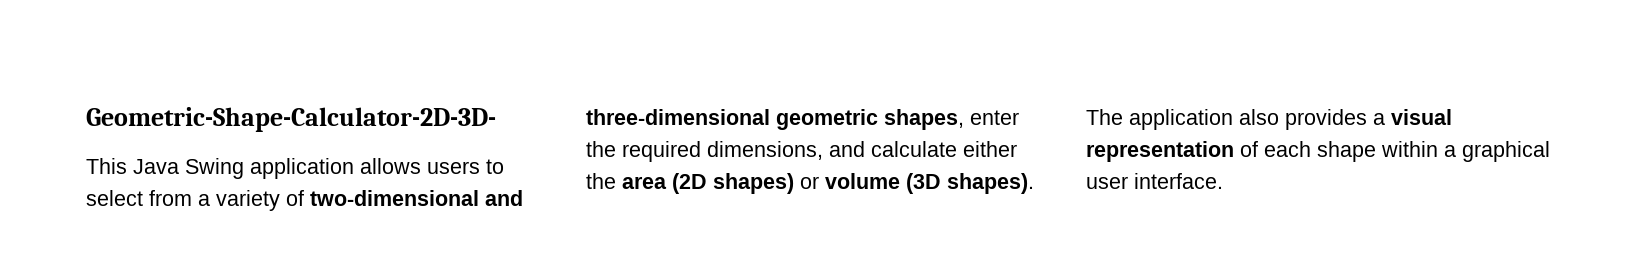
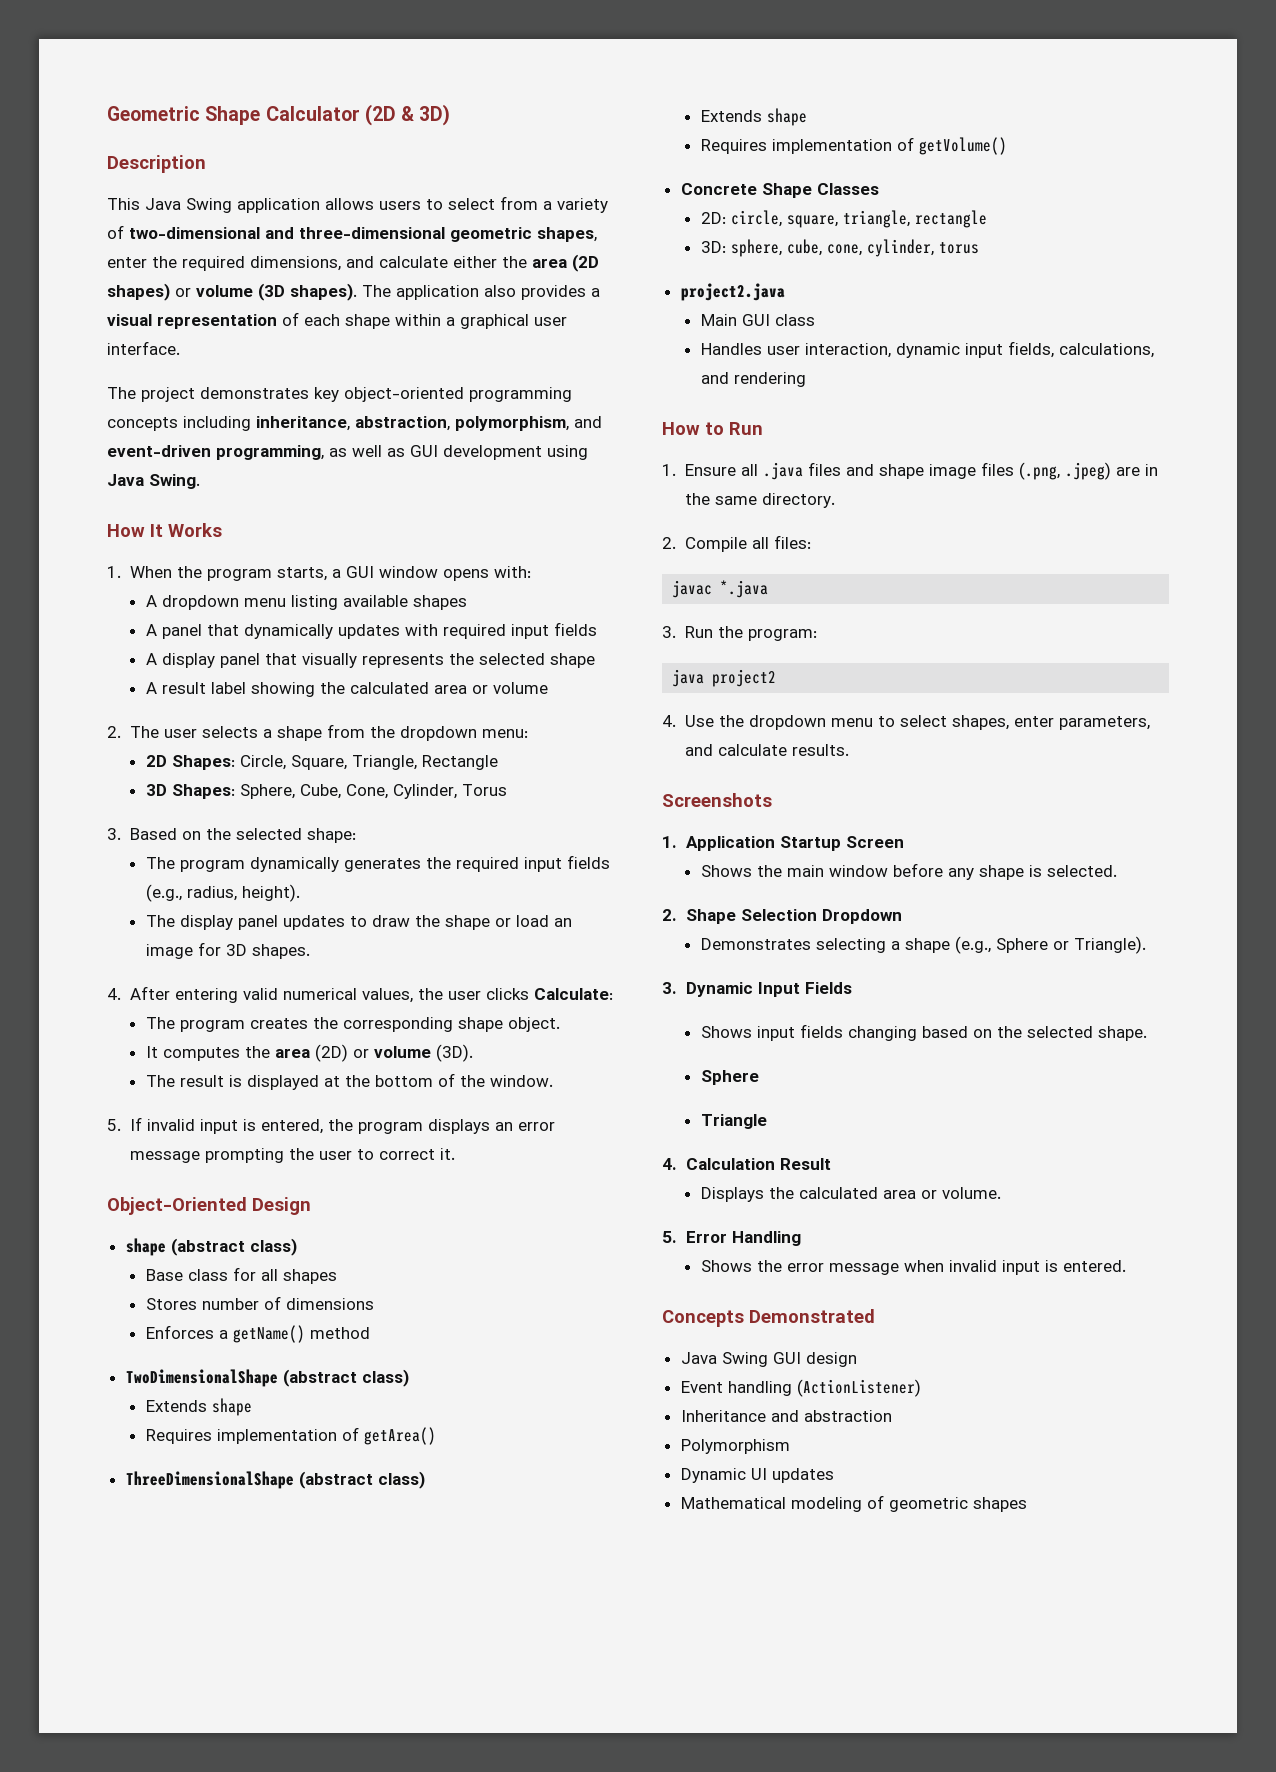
- Geometric-Shape-Calculator-2D-3D-
+ Geometric Shape Calculator (2D & 3D)
+ Description
+ The project demonstrates key object-oriented programming concepts including inheritance, abstraction, polymorphism, and event-driven programming, as well as GUI development using Java Swing.
+ How It Works
+ 1. When the program starts, a GUI window opens with:
+ A dropdown menu listing available shapes
+ A panel that dynamically updates with required input fields
+ A display panel that visually represents the selected shape
+ A result label showing the calculated area or volume
+ 2. The user selects a shape from the dropdown menu:
+ 2D Shapes: Circle, Square, Triangle, Rectangle
+ 3D Shapes: Sphere, Cube, Cone, Cylinder, Torus
+ 3. Based on the selected shape:
+ The program dynamically generates the required input fields (e.g., radius, height).
+ The display panel updates to draw the shape or load an image for 3D shapes.
+ 4. After entering valid numerical values, the user clicks Calculate:
+ The program creates the corresponding shape object.
+ It computes the area (2D) or volume (3D).
+ The result is displayed at the bottom of the window.
+ 5. If invalid input is entered, the program displays an error message prompting the user to correct it.
+ Object-Oriented Design
+ shape (abstract class)
+ Base class for all shapes
+ Stores number of dimensions
+ Enforces a getName() method
+ TwoDimensionalShape (abstract class)
+ Extends shape
+ Requires implementation of getArea()
+ ThreeDimensionalShape (abstract class)
+ Extends shape
+ Requires implementation of getVolume()
+ Concrete Shape Classes
+ 2D: circle, square, triangle, rectangle
+ 3D: sphere, cube, cone, cylinder, torus
+ project2.java
+ Main GUI class
+ Handles user interaction, dynamic input fields, calculations, and rendering
+ How to Run
+ 1. Ensure all .java files and shape image files (.png, .jpeg) are in the same directory.
+ 2. Compile all files:
+ javac *.java
+ 3. Run the program:
+ java project2
+ 4. Use the dropdown menu to select shapes, enter parameters, and calculate results.
+ Screenshots
+ 1. Application Startup Screen
+ Shows the main window before any shape is selected.
+ 2. Shape Selection Dropdown
+ Demonstrates selecting a shape (e.g., Sphere or Triangle).
+ 3. Dynamic Input Fields
+ Shows input fields changing based on the selected shape.
+ Sphere
+ Triangle
+ 4. Calculation Result
+ Displays the calculated area or volume.
+ 5. Error Handling
+ Shows the error message when invalid input is entered.
+ Concepts Demonstrated
+ Java Swing GUI design
+ Event handling (ActionListener)
+ Inheritance and abstraction
+ Polymorphism
+ Dynamic UI updates
+ Mathematical modeling of geometric shapes

